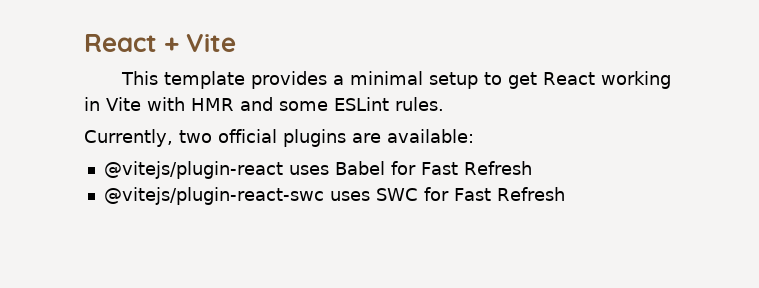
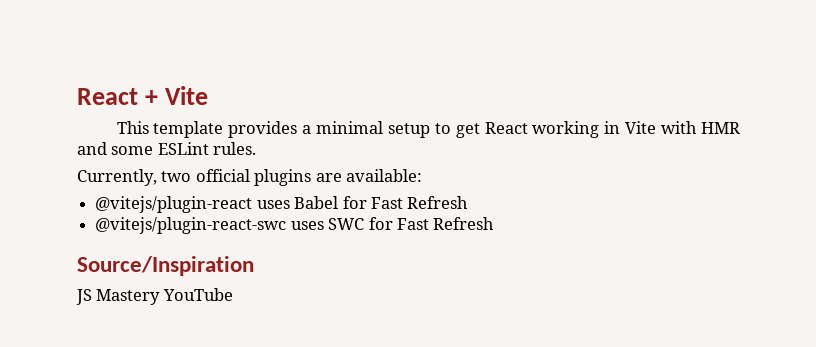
+ Source/Inspiration
+ JS Mastery YouTube

